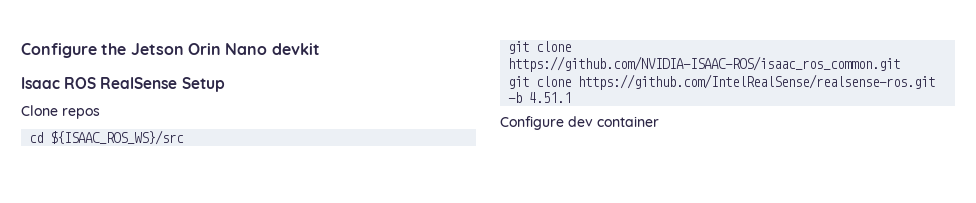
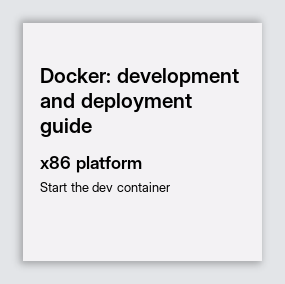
- Configure the Jetson Orin Nano devkit
- Isaac ROS RealSense Setup
- Clone repos
- cd ${ISAAC_ROS_WS}/src
- git clone https://github.com/NVIDIA-ISAAC-ROS/isaac_ros_common.git
- git clone https://github.com/IntelRealSense/realsense-ros.git -b 4.51.1
- Configure dev container
+ Docker: development and deployment guide
+ x86 platform
+ Start the dev container

